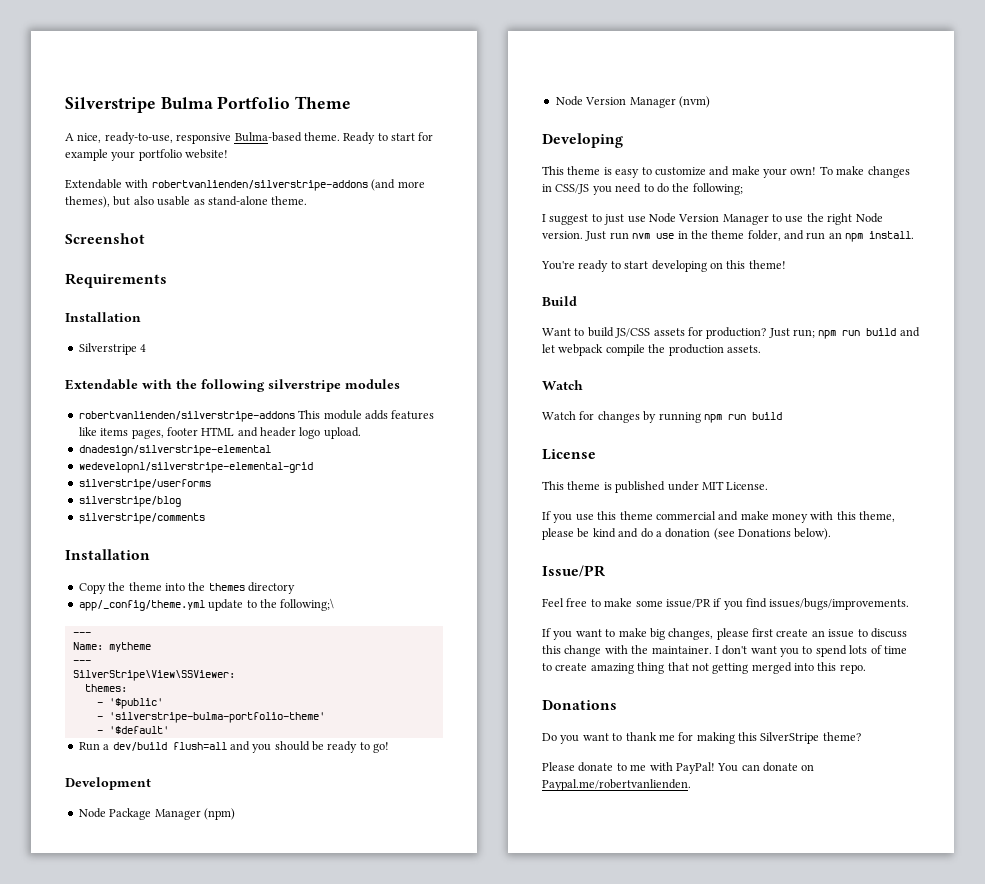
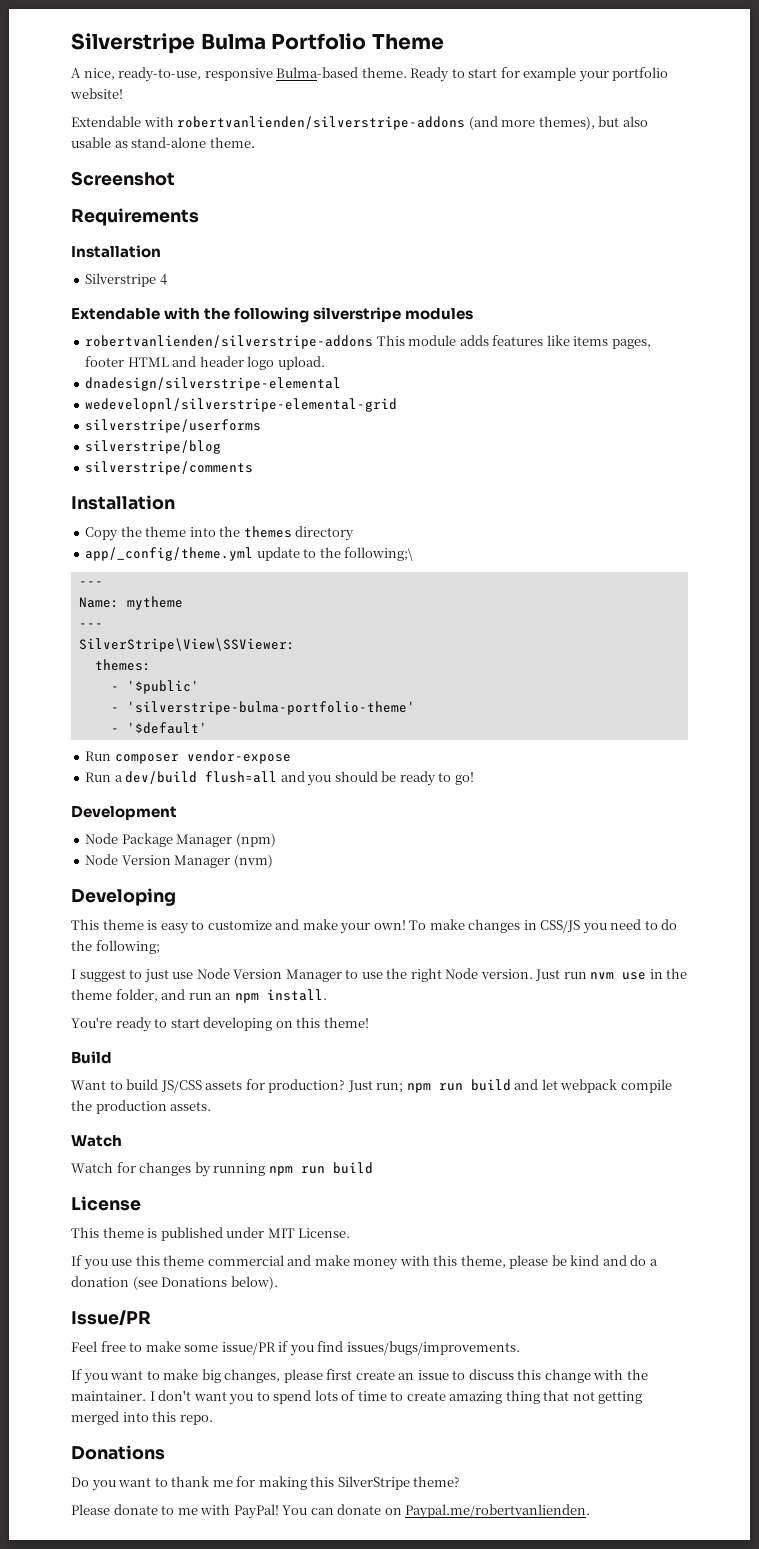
+ Run composer vendor-expose

